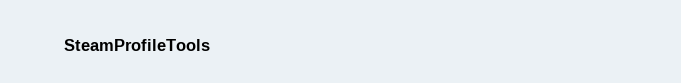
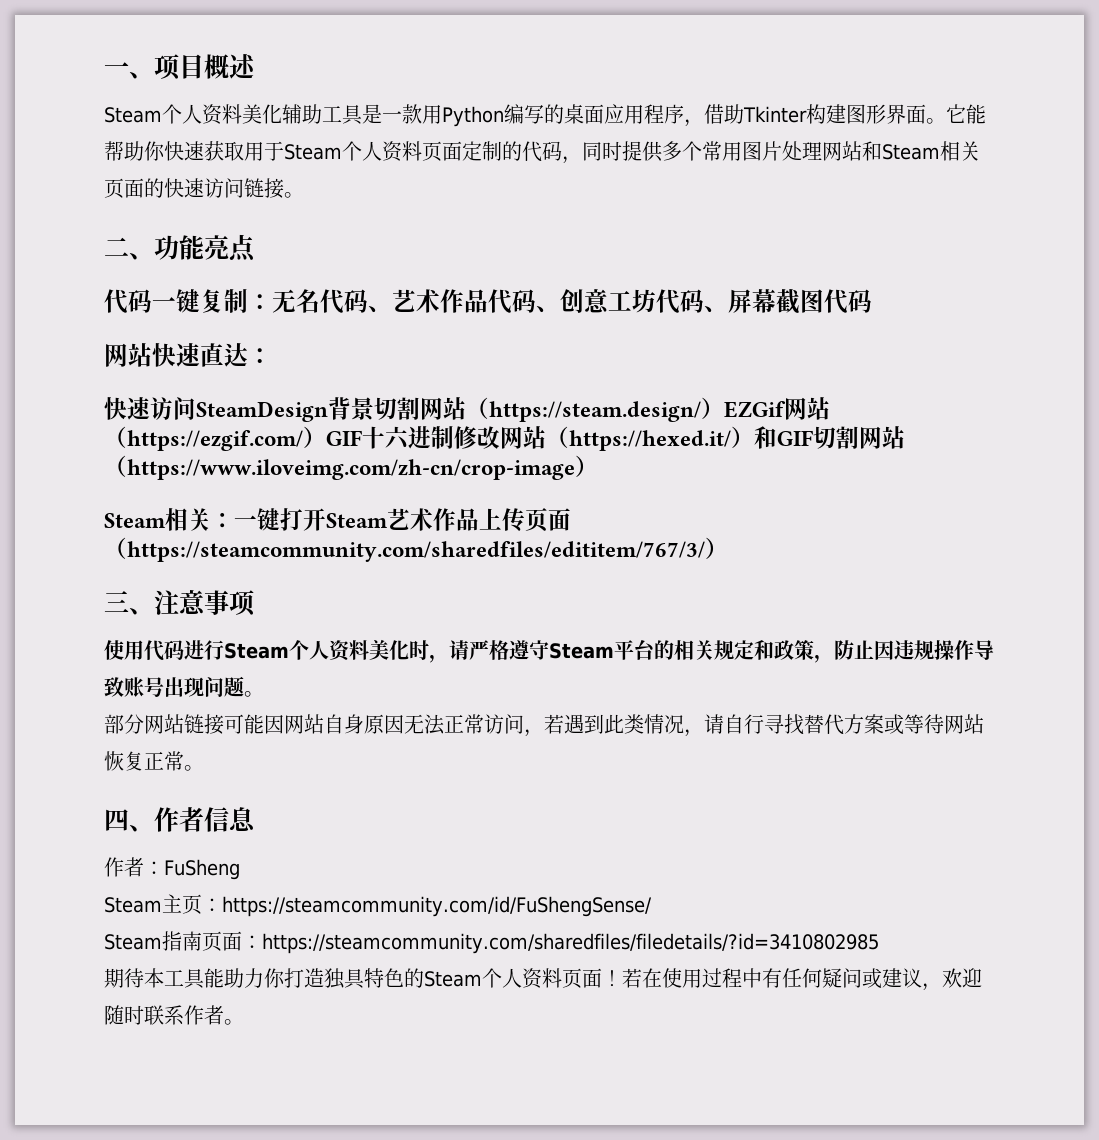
- SteamProfileTools
+ 一、项目概述
+ Steam个人资料美化辅助工具是一款用Python编写的桌面应用程序，借助Tkinter构建图形界面。它能帮助你快速获取用于Steam个人资料页面定制的代码，同时提供多个常用图片处理网站和Steam相关页面的快速访问链接。
+ 二、功能亮点
+ 代码一键复制：无名代码、艺术作品代码、创意工坊代码、屏幕截图代码
+ 网站快速直达：
+ 快速访问SteamDesign背景切割网站（https://steam.design/）EZGif网站（https://ezgif.com/）GIF十六进制修改网站（https://hexed.it/）和GIF切割网站（https://www.iloveimg.com/zh-cn/crop-image）
+ Steam相关：一键打开Steam艺术作品上传页面（https://steamcommunity.com/sharedfiles/edititem/767/3/）
+ 三、注意事项
+ 使用代码进行Steam个人资料美化时，请严格遵守Steam平台的相关规定和政策，防止因违规操作导致账号出现问题。
+ 部分网站链接可能因网站自身原因无法正常访问，若遇到此类情况，请自行寻找替代方案或等待网站恢复正常。
+ 四、作者信息
+ 作者：FuSheng
+ Steam主页：https://steamcommunity.com/id/FuShengSense/
+ Steam指南页面：https://steamcommunity.com/sharedfiles/filedetails/?id=3410802985
+ 期待本工具能助力你打造独具特色的Steam个人资料页面！若在使用过程中有任何疑问或建议，欢迎随时联系作者。

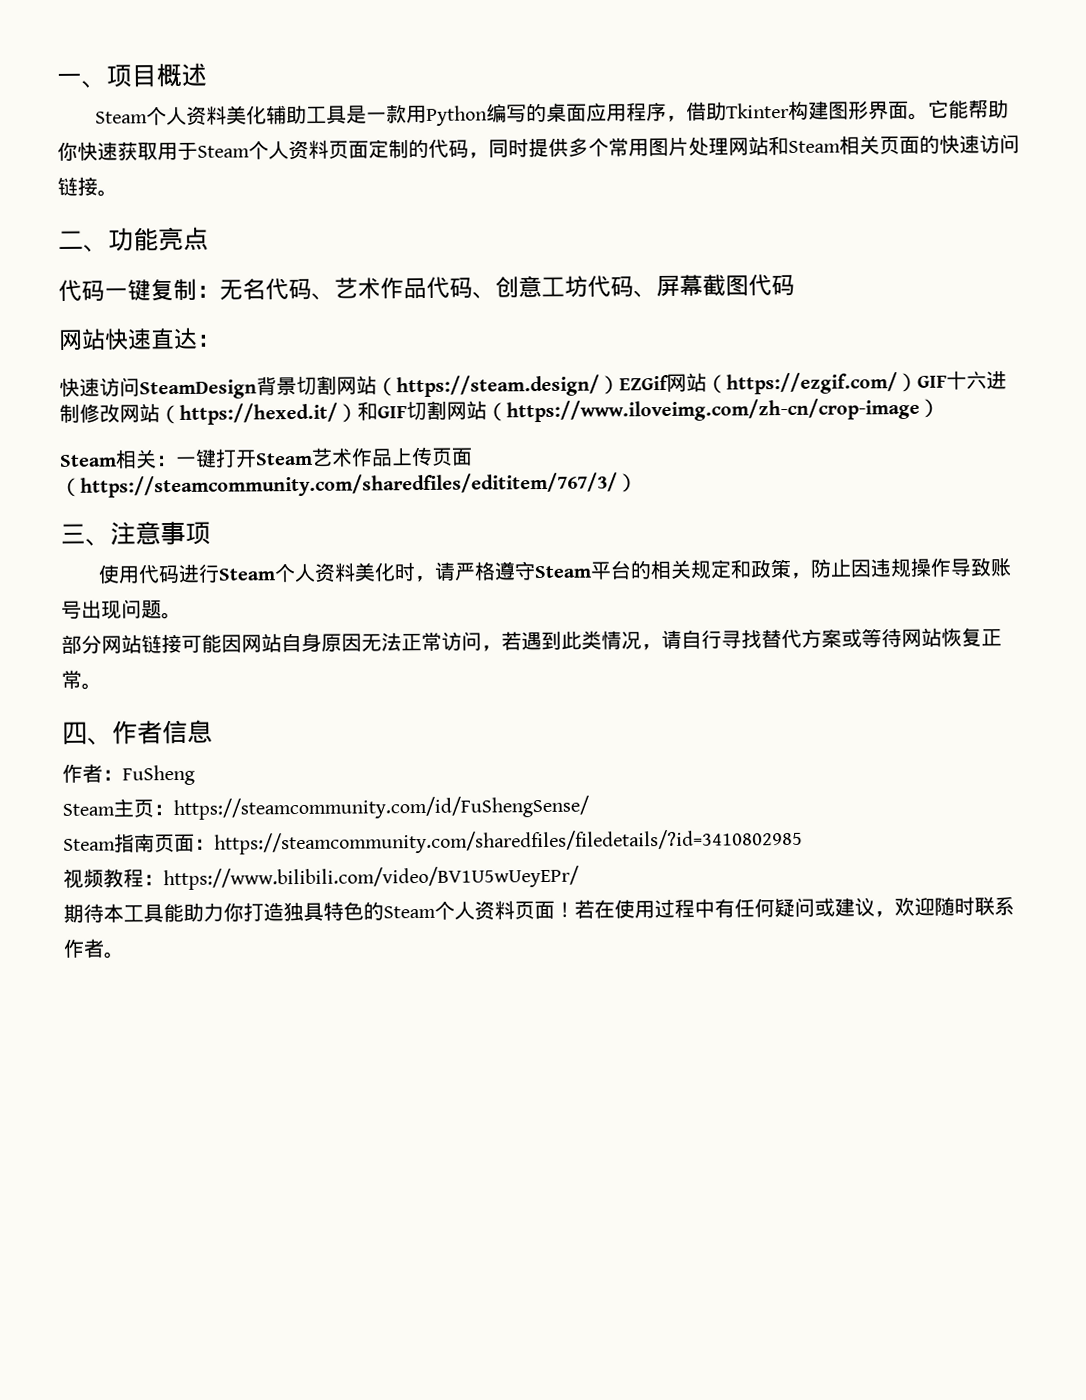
+ 视频教程：https://www.bilibili.com/video/BV1U5wUeyEPr/

